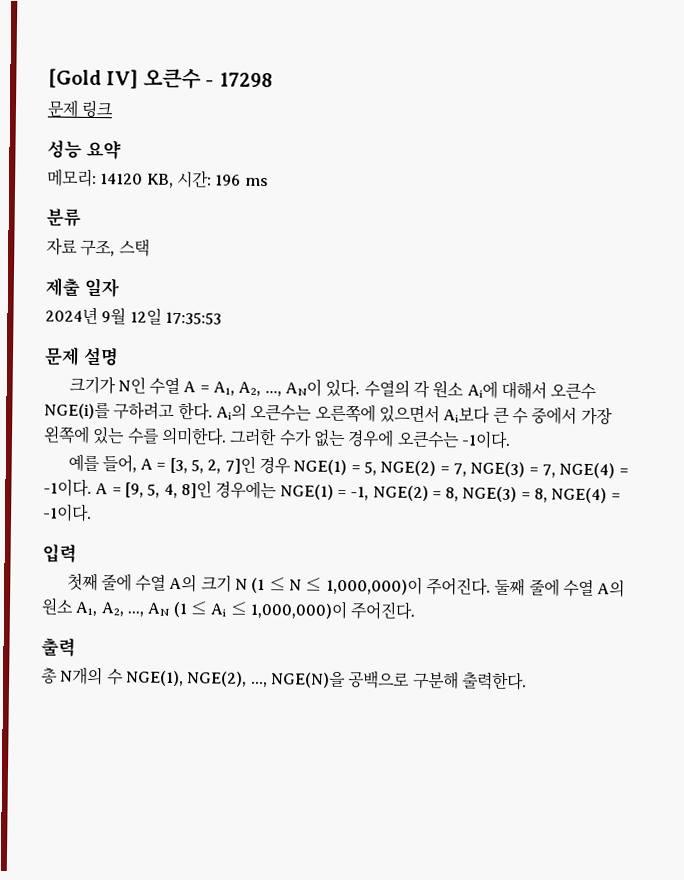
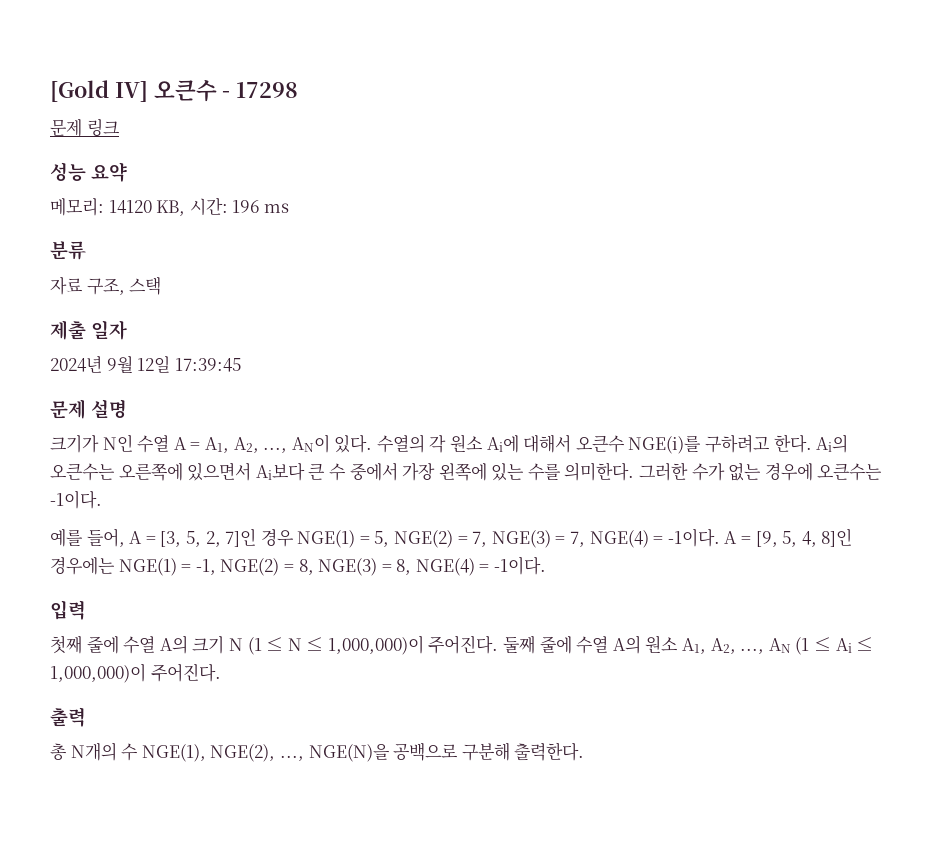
- 2024년 9월 12일 17:35:53
+ 2024년 9월 12일 17:39:45

